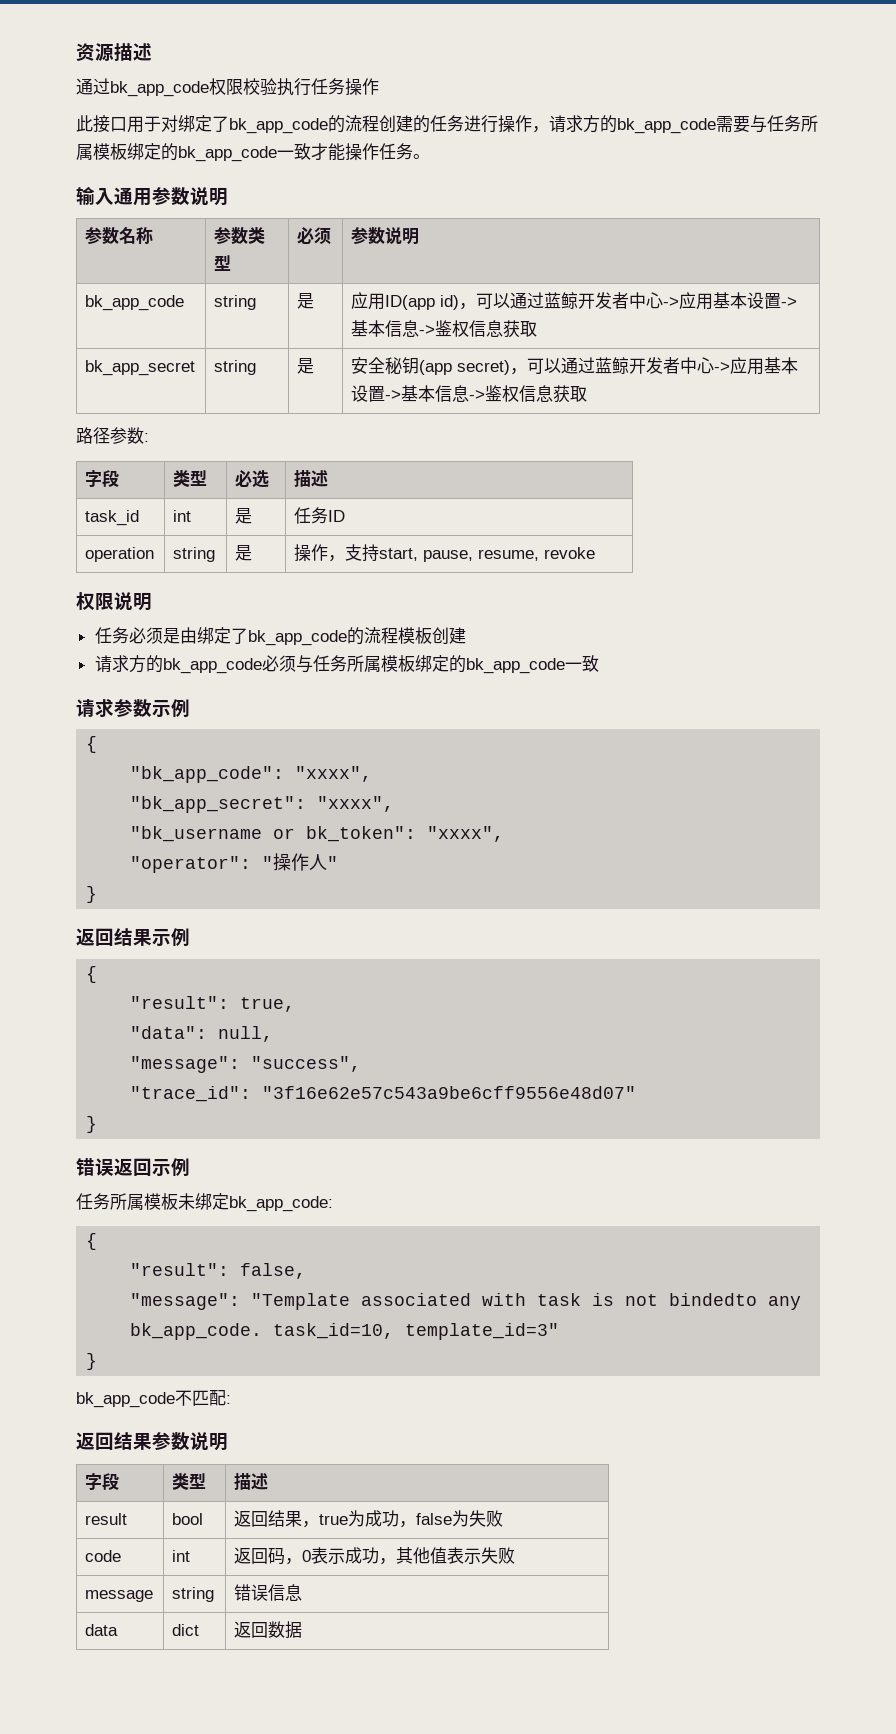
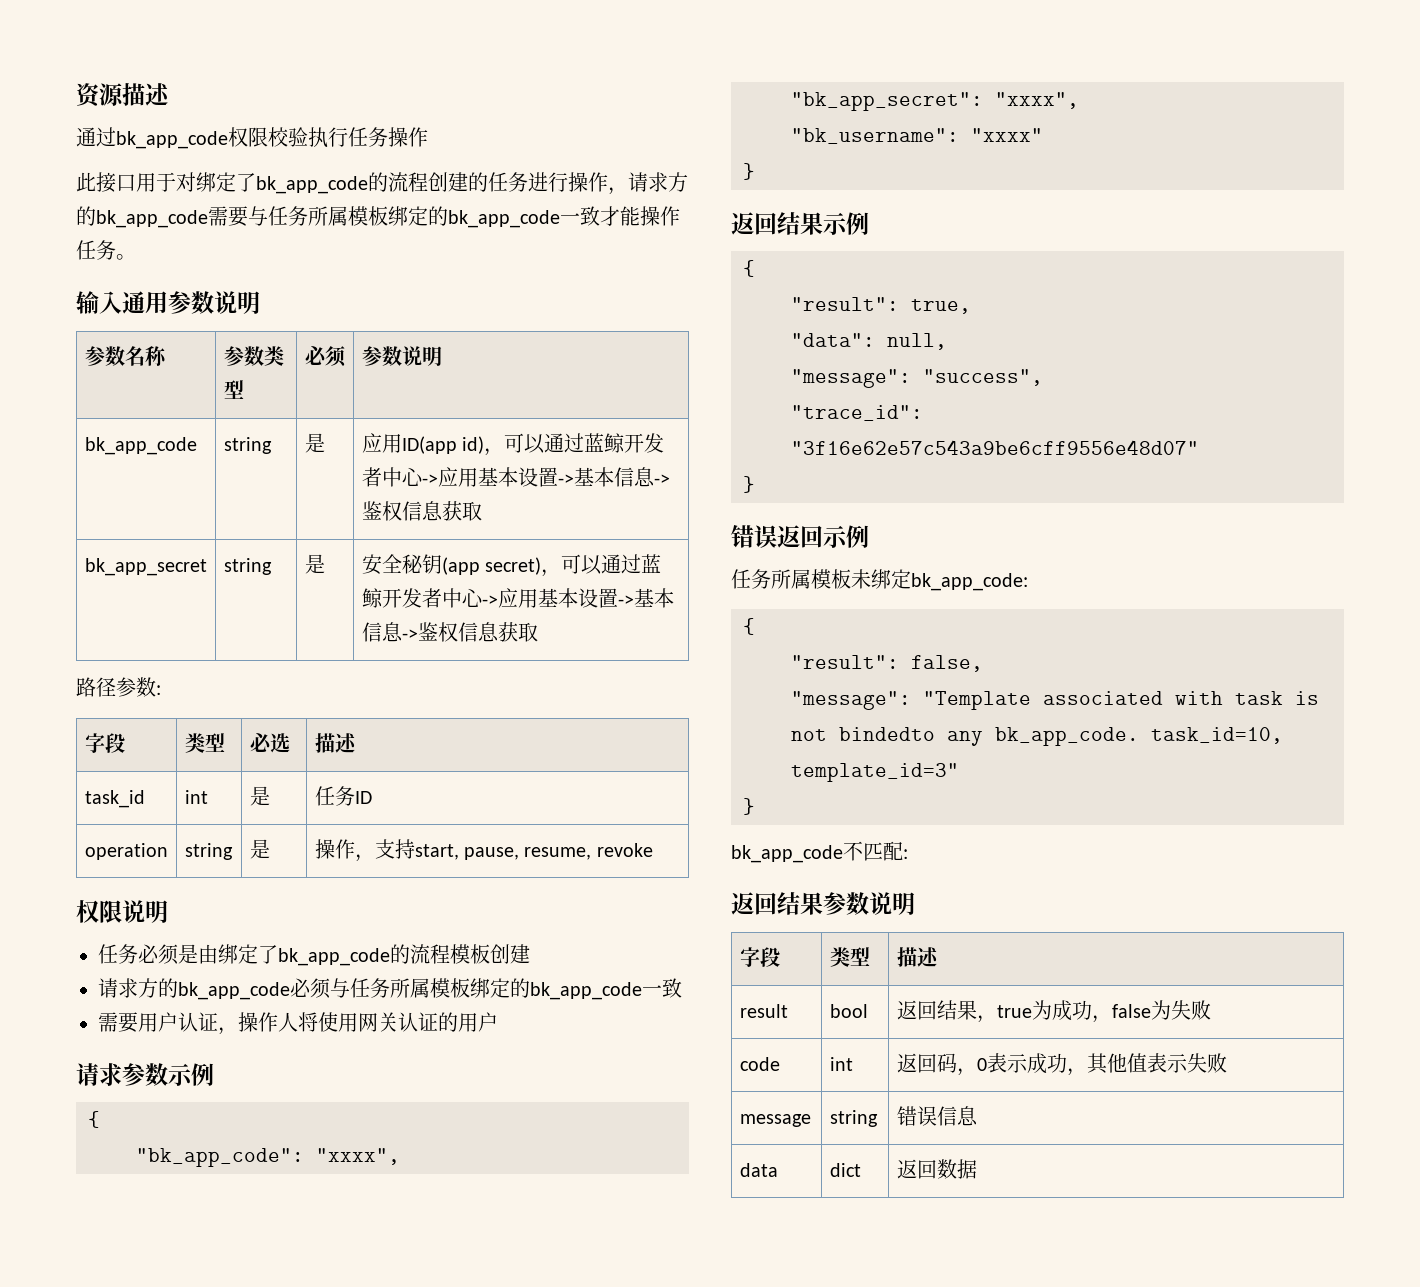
+ 需要用户认证，操作人将使用网关认证的用户
- "bk_username or bk_token": "xxxx",
- "operator": "操作人"
+ "bk_username": "xxxx"

